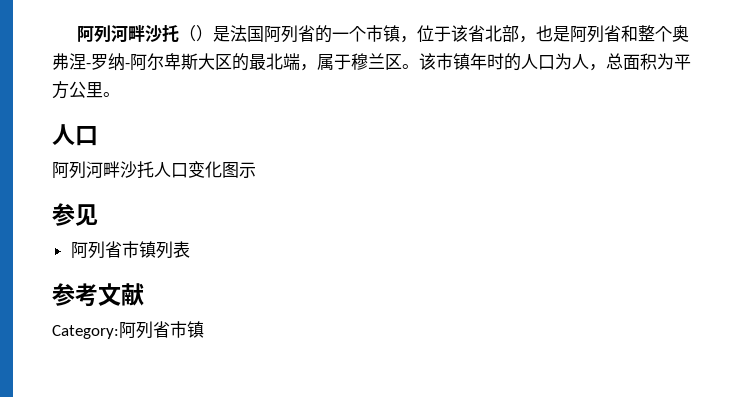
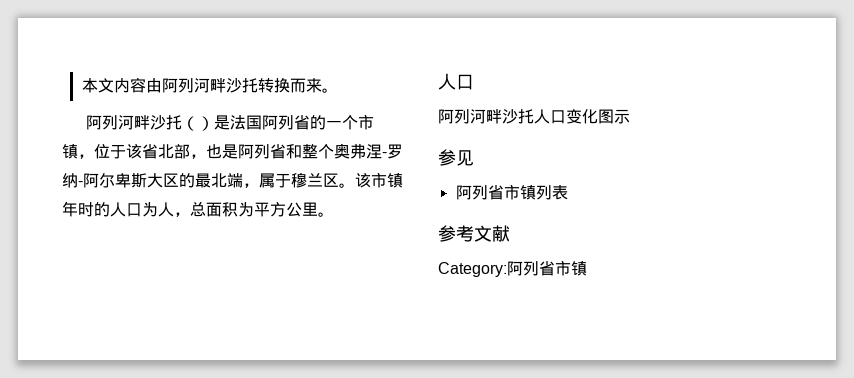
+ 本文内容由阿列河畔沙托转换而来。

